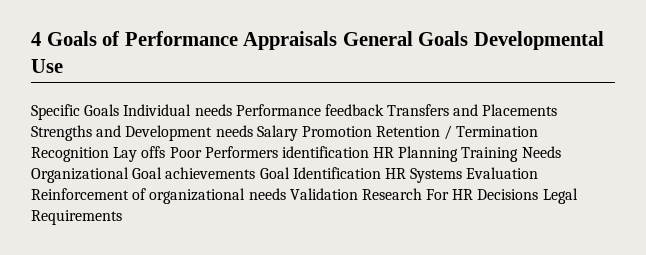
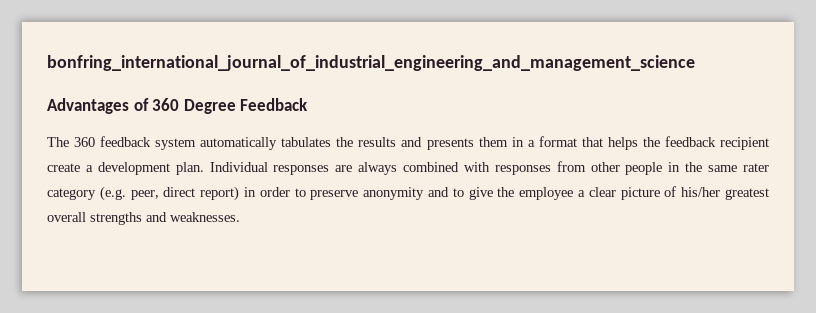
- 4 Goals of Performance Appraisals General Goals Developmental Use
- Specific Goals Individual needs Performance feedback Transfers and Placements Strengths and Development needs Salary Promotion Retention / Termination Recognition Lay offs Poor Performers identification HR Planning Training Needs Organizational Goal achievements Goal Identification HR Systems Evaluation Reinforcement of organizational needs Validation Research For HR Decisions Legal Requirements
+ bonfring_international_journal_of_industrial_engineering_and_management_science
+ Advantages of 360 Degree Feedback
+ The 360 feedback system automatically tabulates the results and presents them in a format that helps the feedback recipient create a development plan. Individual responses are always combined with responses from other people in the same rater category (e.g. peer, direct report) in order to preserve anonymity and to give the employee a clear picture of his/her greatest overall strengths and weaknesses.

